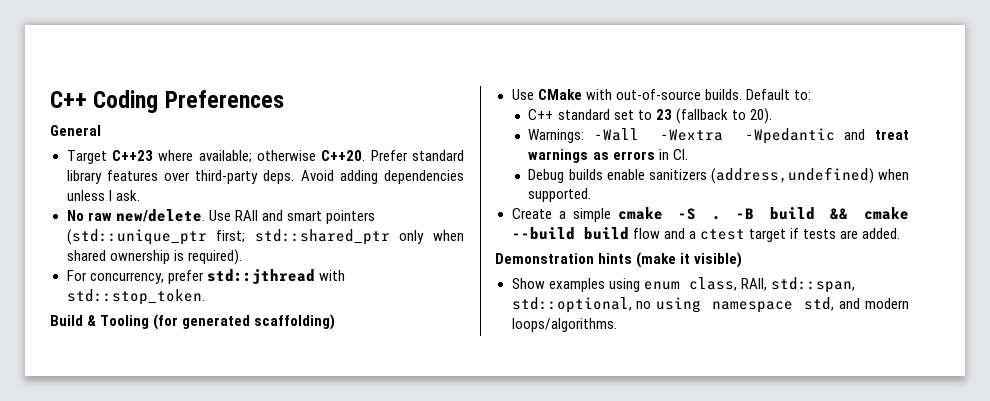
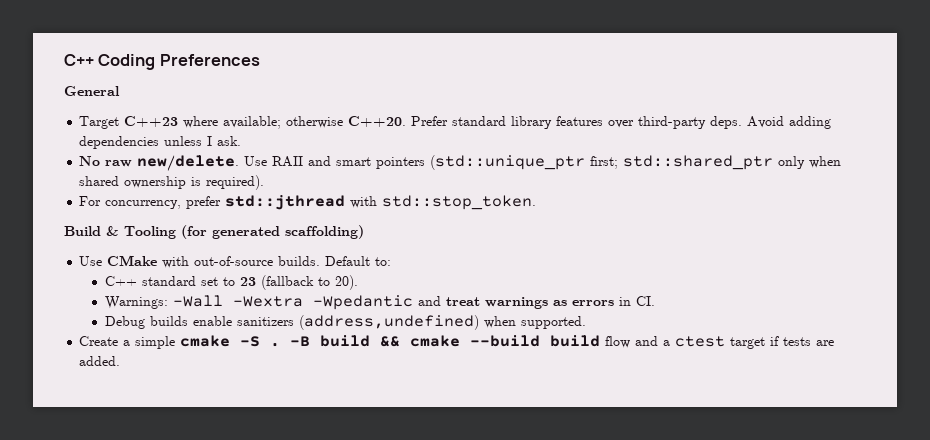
- Demonstration hints (make it visible)
- Show examples using enum class, RAII, std::span, std::optional, no using namespace std, and modern loops/algorithms.

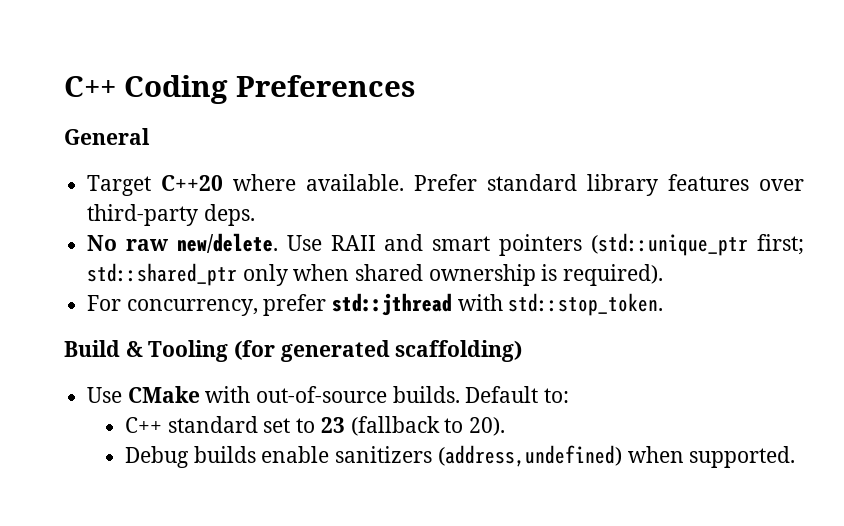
- Target C++23 where available; otherwise C++20.
+ Target C++20 where available.
- Avoid adding dependencies unless I ask.
- Warnings: -Wall -Wextra -Wpedantic and treat warnings as errors in CI.
- Create a simple cmake -S . -B build && cmake --build build flow and a ctest target if tests are added.

